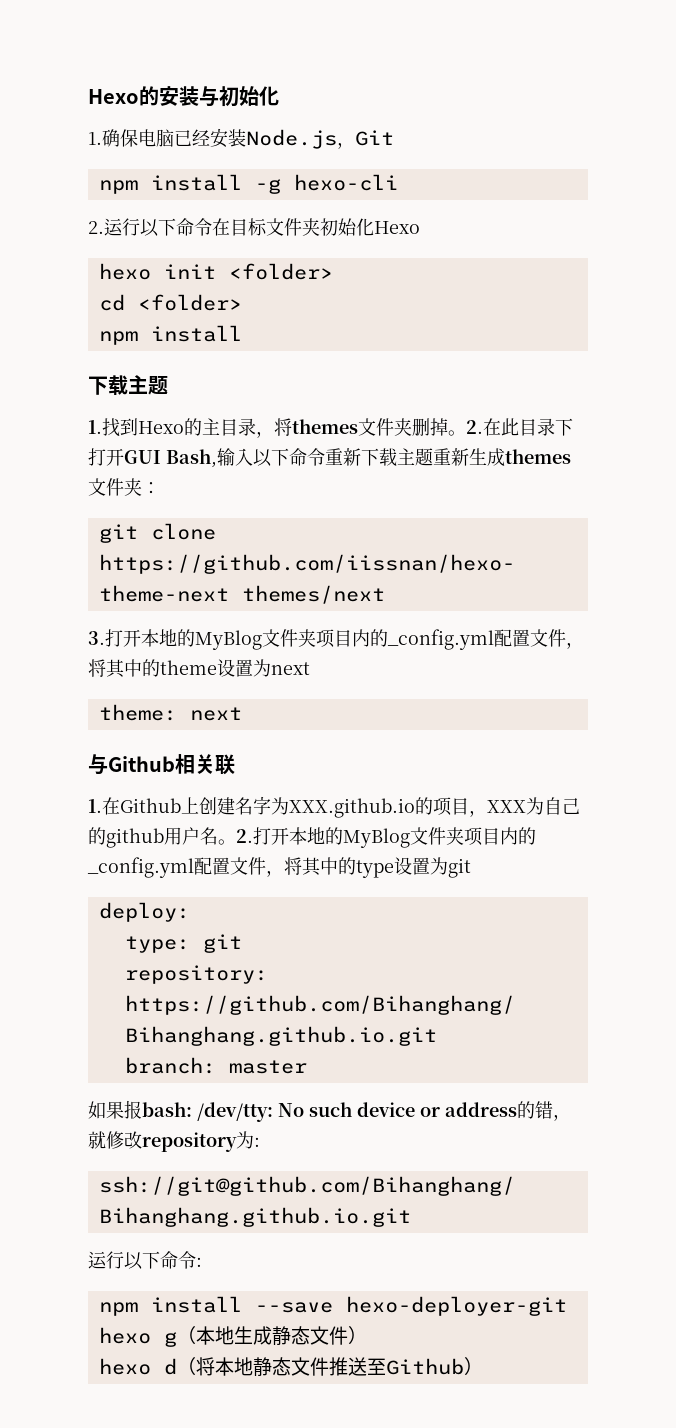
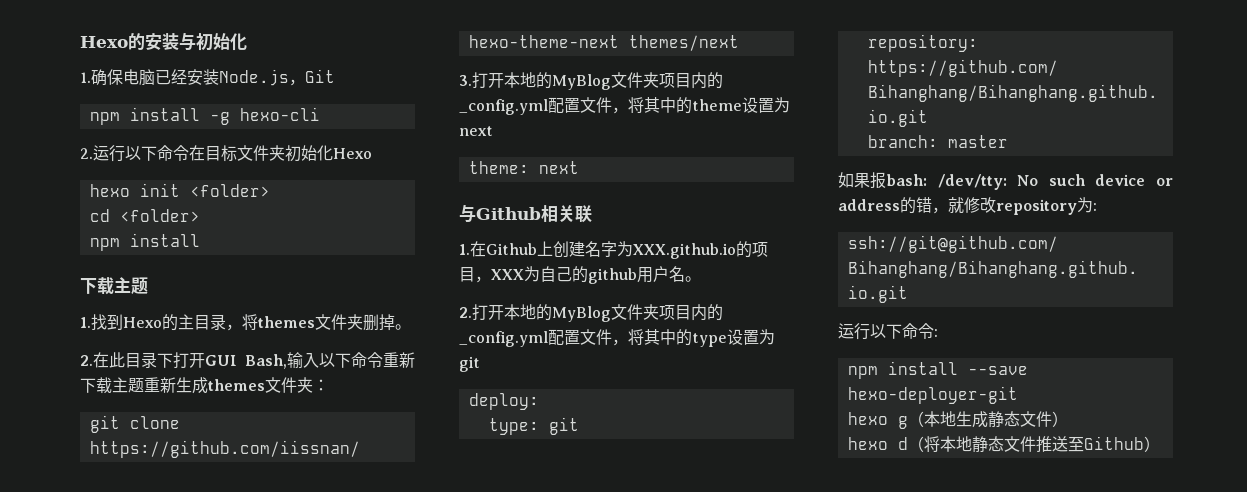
- 1.找到Hexo的主目录，将themes文件夹删掉。2.在此目录下打开GUI Bash,输入以下命令重新下载主题重新生成themes文件夹：
+ 1.找到Hexo的主目录，将themes文件夹删掉。
+ 2.在此目录下打开GUI Bash,输入以下命令重新下载主题重新生成themes文件夹：
- 1.在Github上创建名字为XXX.github.io的项目，XXX为自己的github用户名。2.打开本地的MyBlog文件夹项目内的_config.yml配置文件，将其中的type设置为git
+ 1.在Github上创建名字为XXX.github.io的项目，XXX为自己的github用户名。
+ 2.打开本地的MyBlog文件夹项目内的_config.yml配置文件，将其中的type设置为git

